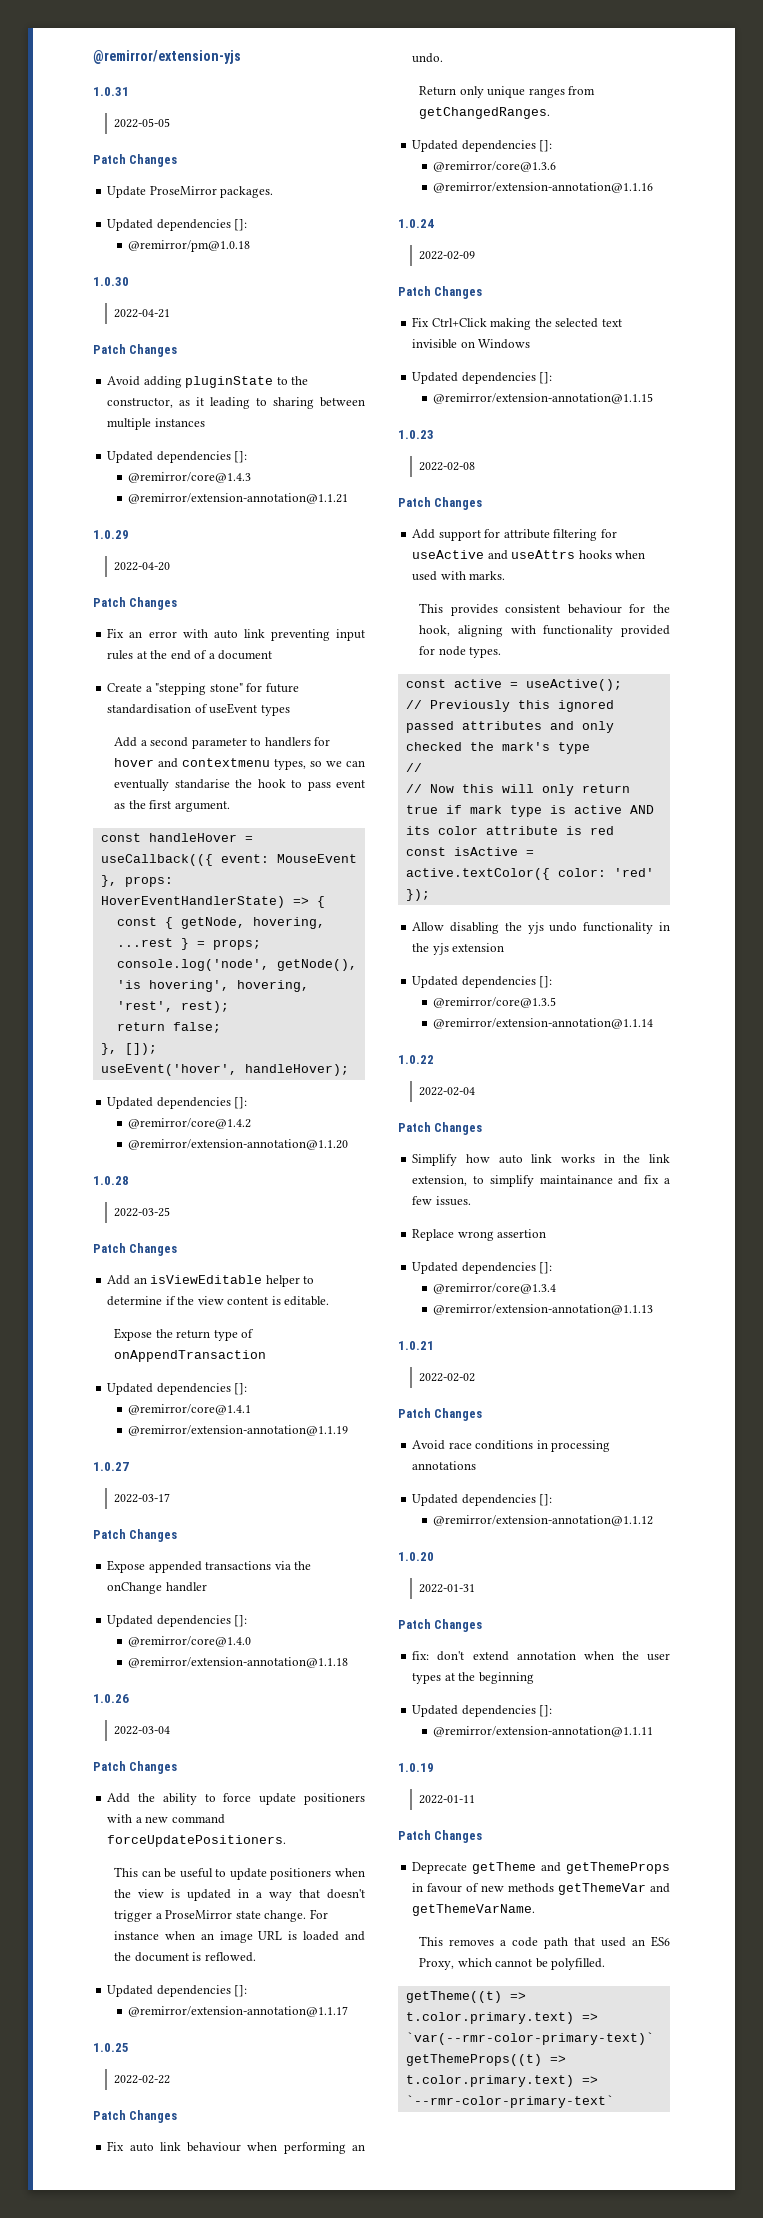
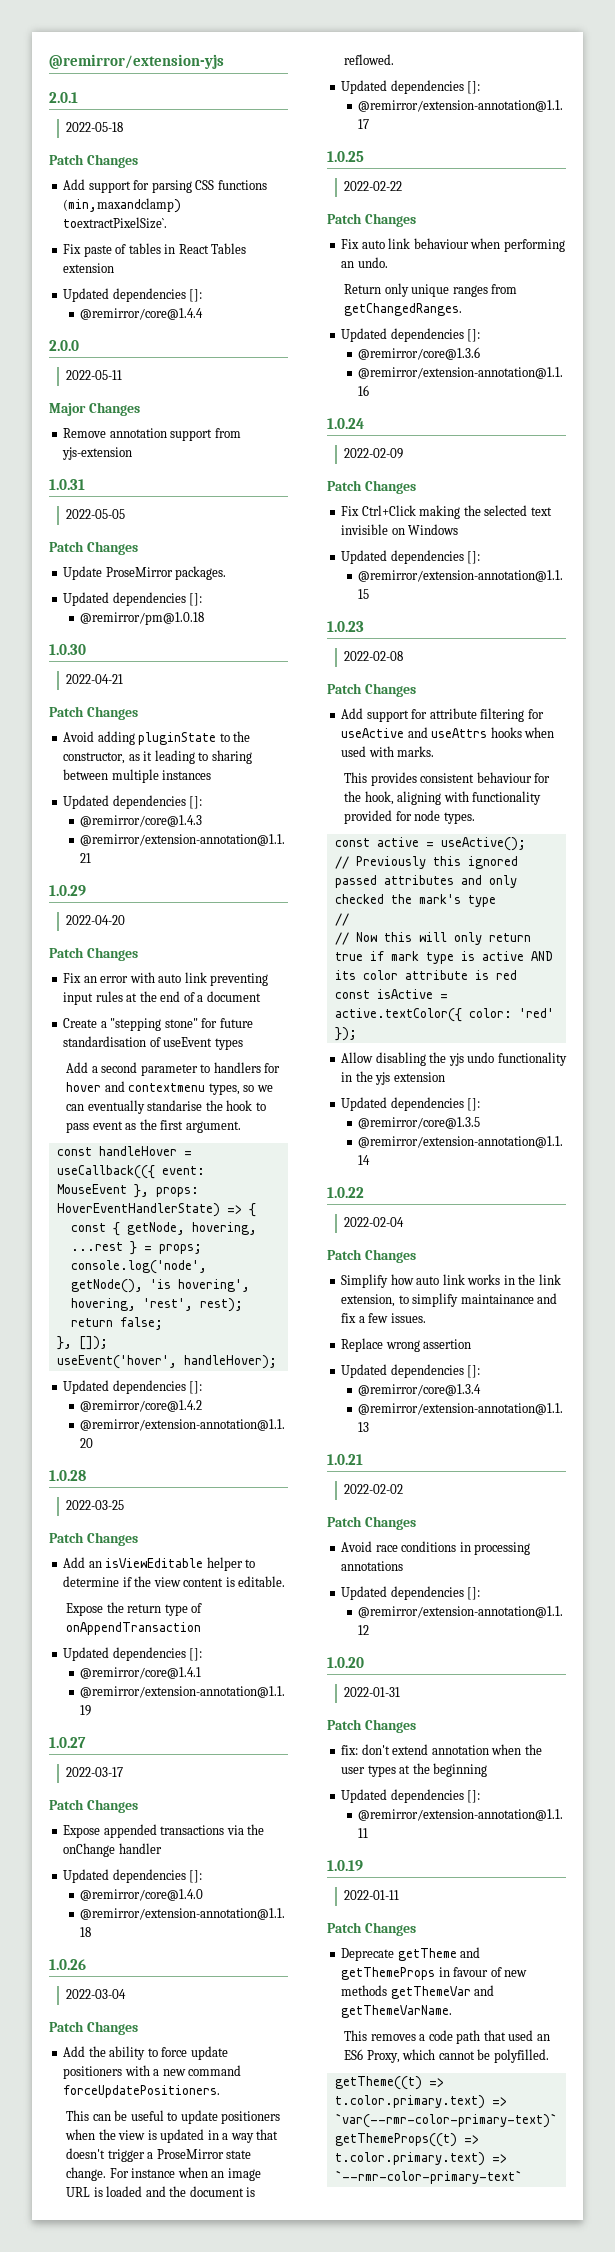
+ 2.0.1
+ 2022-05-18
+ Patch Changes
+ Add support for parsing CSS functions (min,maxandclamp) toextractPixelSize`.
+ Fix paste of tables in React Tables extension
+ Updated dependencies []:
+ @remirror/core@1.4.4
+ 2.0.0
+ 2022-05-11
+ Major Changes
+ Remove annotation support from yjs-extension

